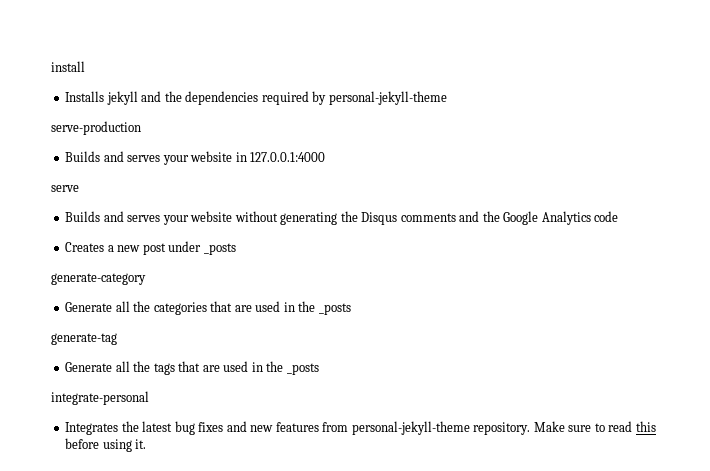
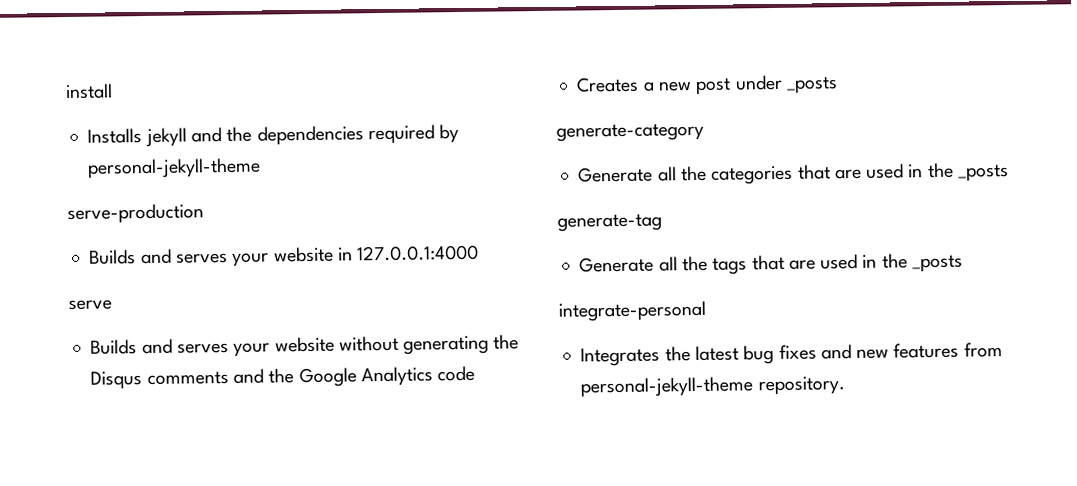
- Make sure to read this before using it.

